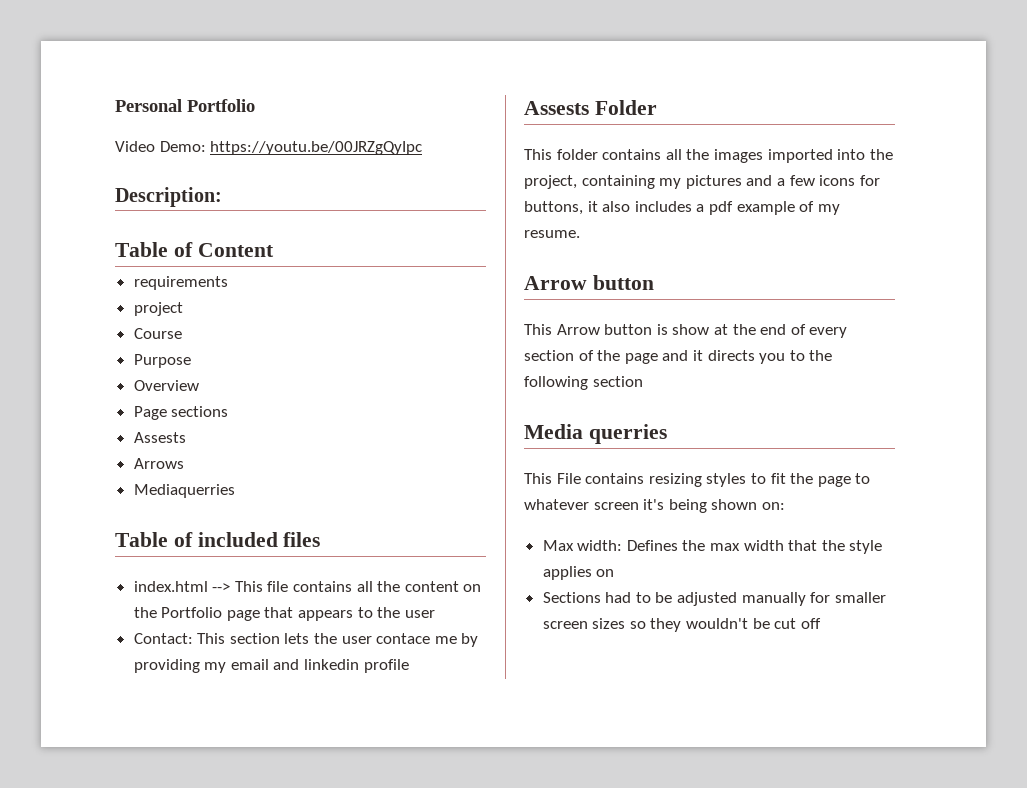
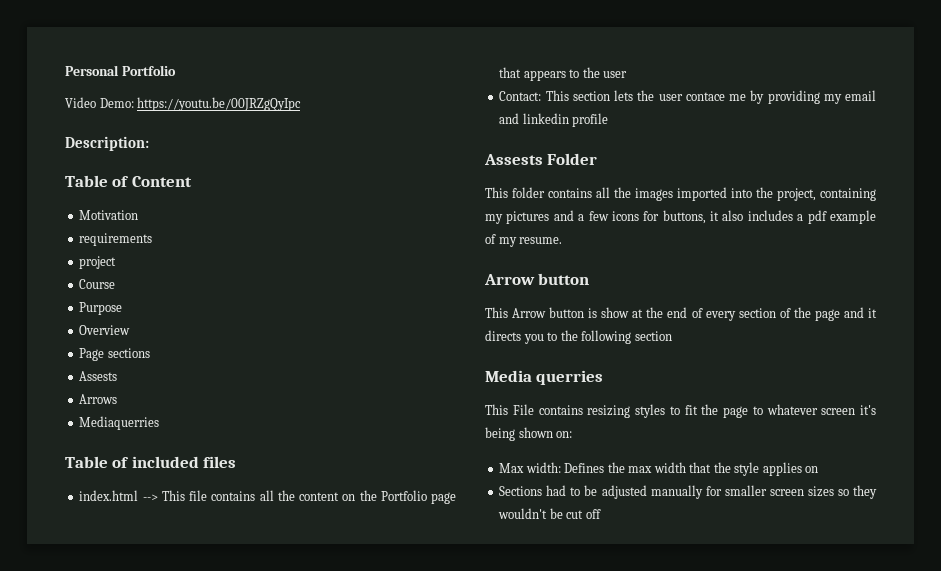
+ Motivation

